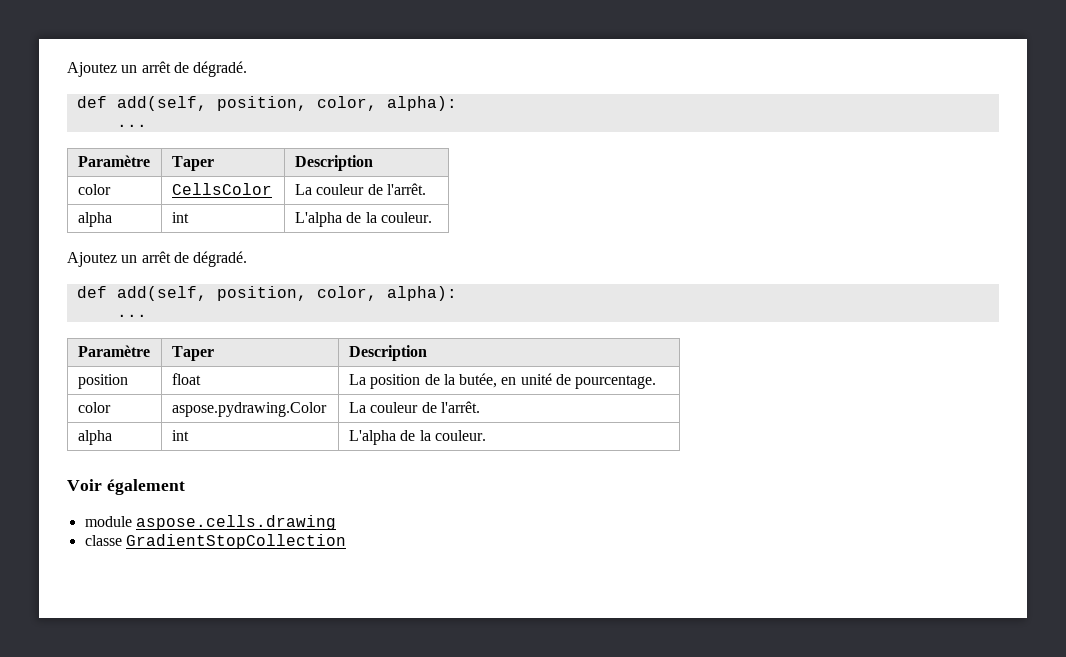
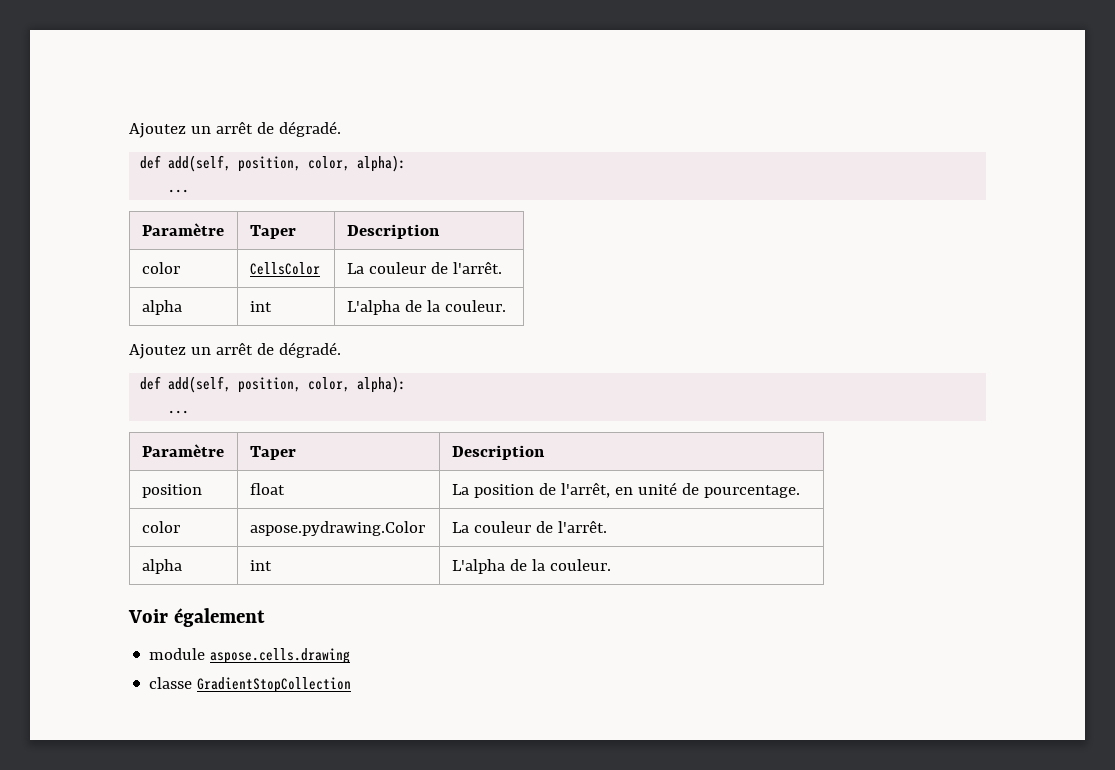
- position | float | La position de la butée, en unité de pourcentage.
+ position | float | La position de l'arrêt, en unité de pourcentage.

